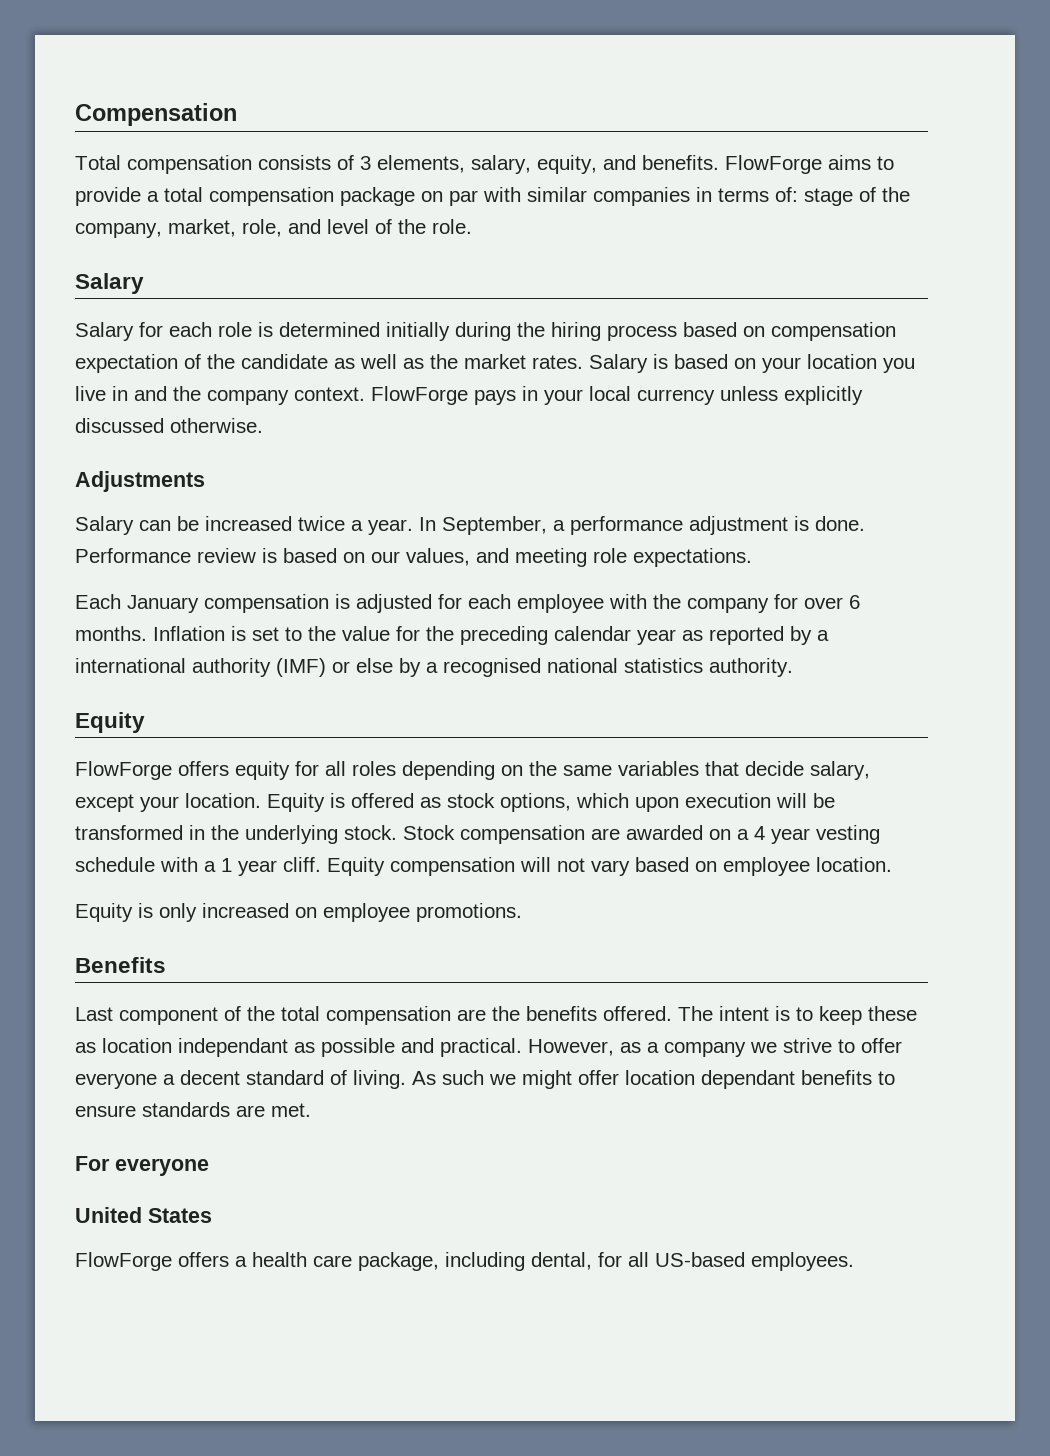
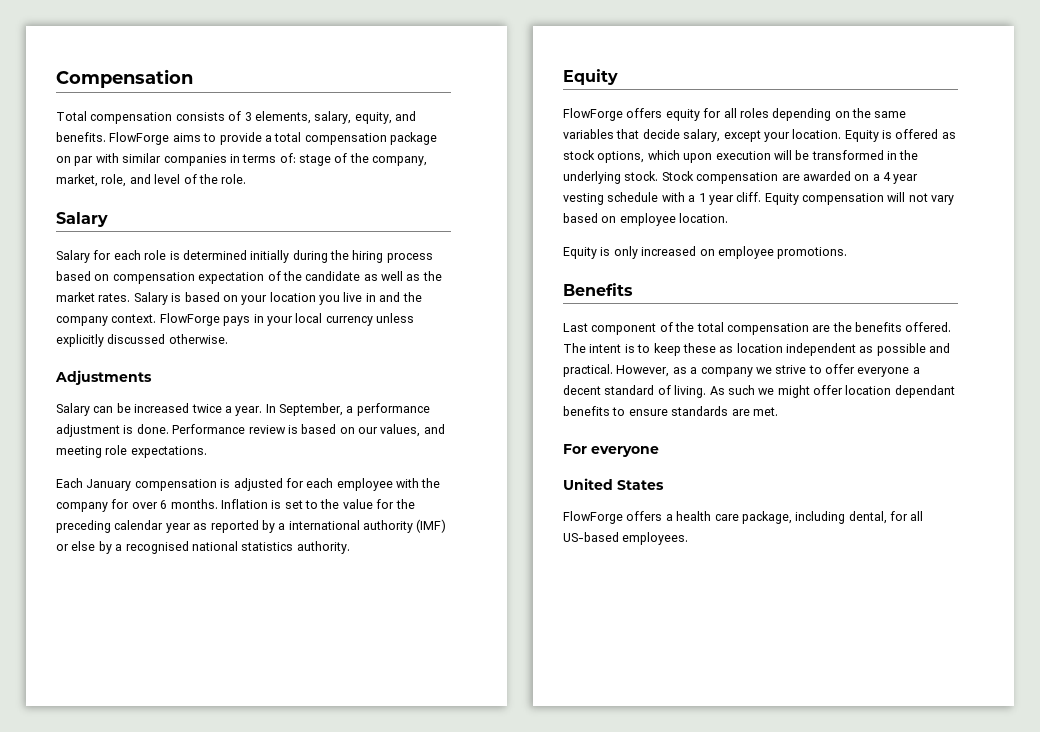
- The intent is to keep these as location independant as possible and practical.
+ The intent is to keep these as location independent as possible and practical.

